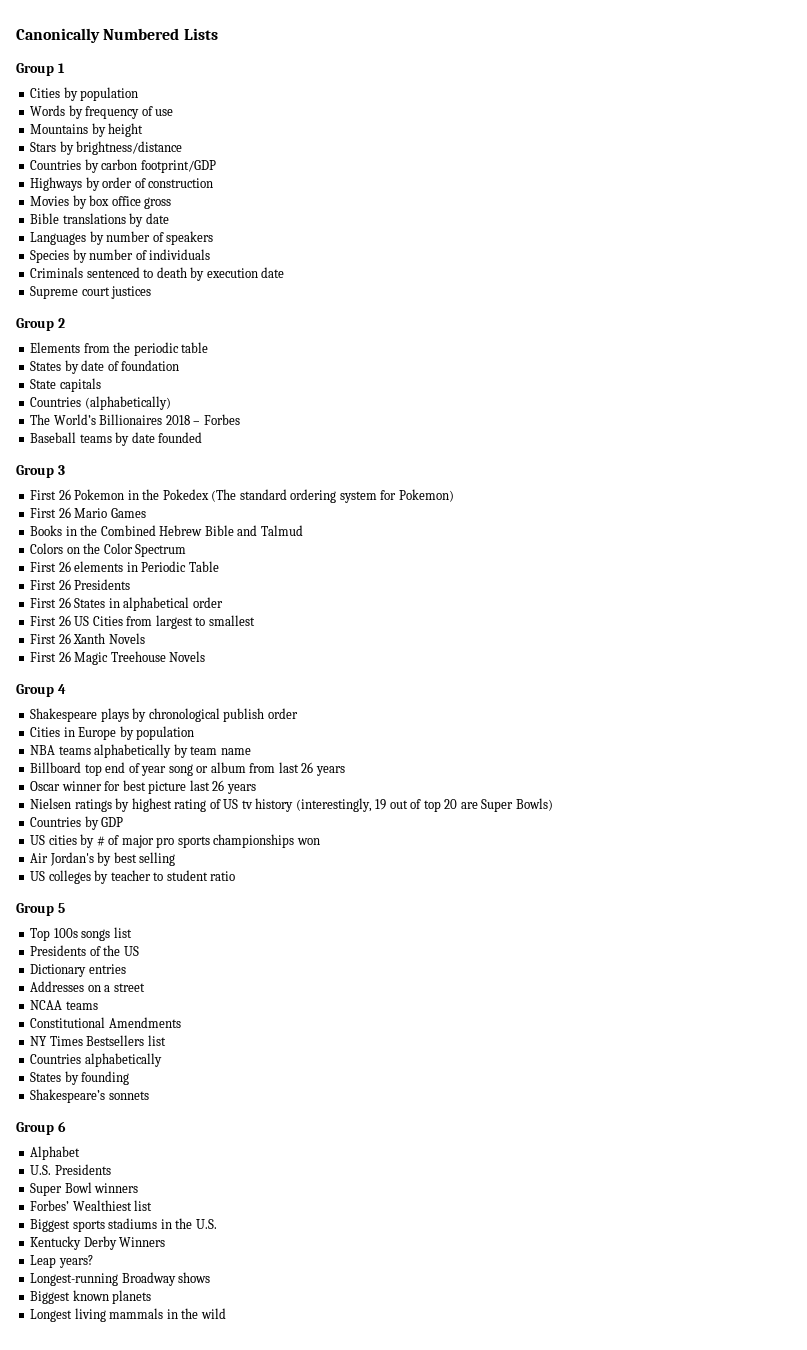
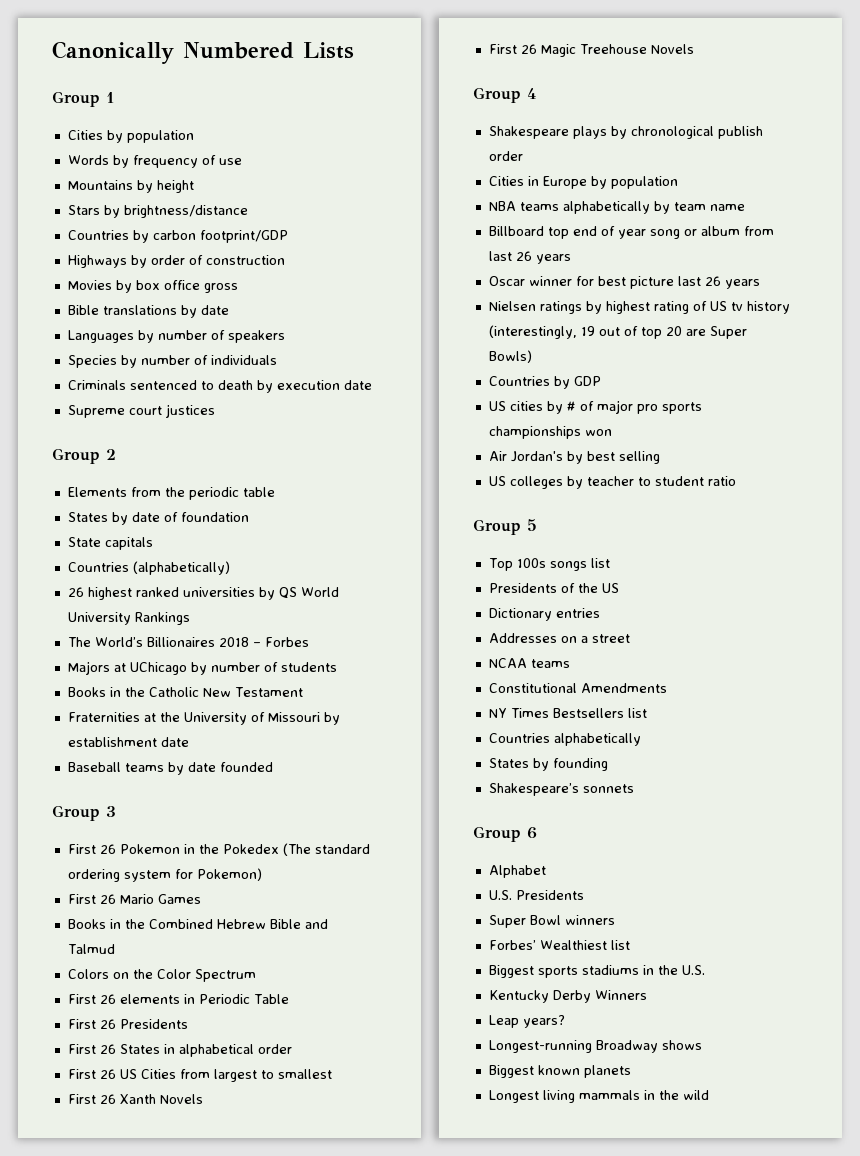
+ 26 highest ranked universities by QS World University Rankings
+ Majors at UChicago by number of students
+ Books in the Catholic New Testament
+ Fraternities at the University of Missouri by establishment date

